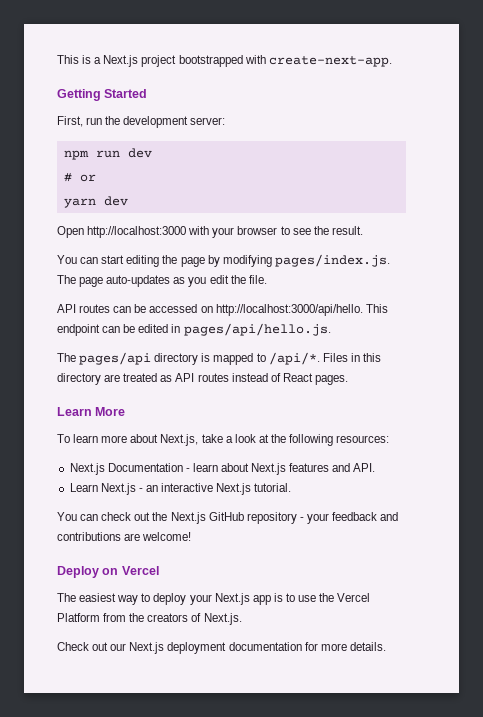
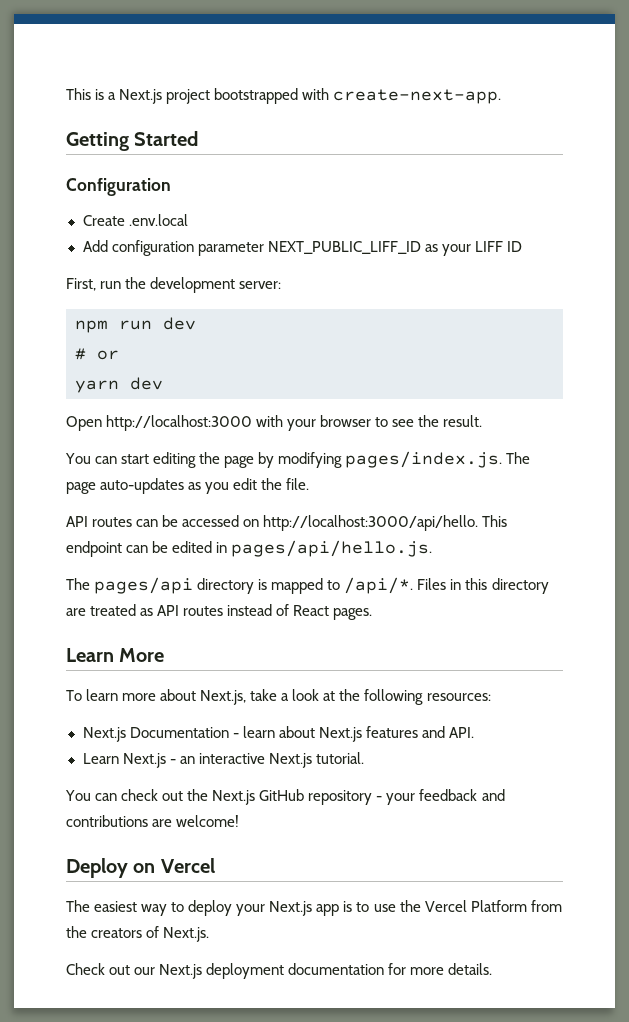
+ Configuration
+ Create .env.local
+ Add configuration parameter NEXT_PUBLIC_LIFF_ID as your LIFF ID

